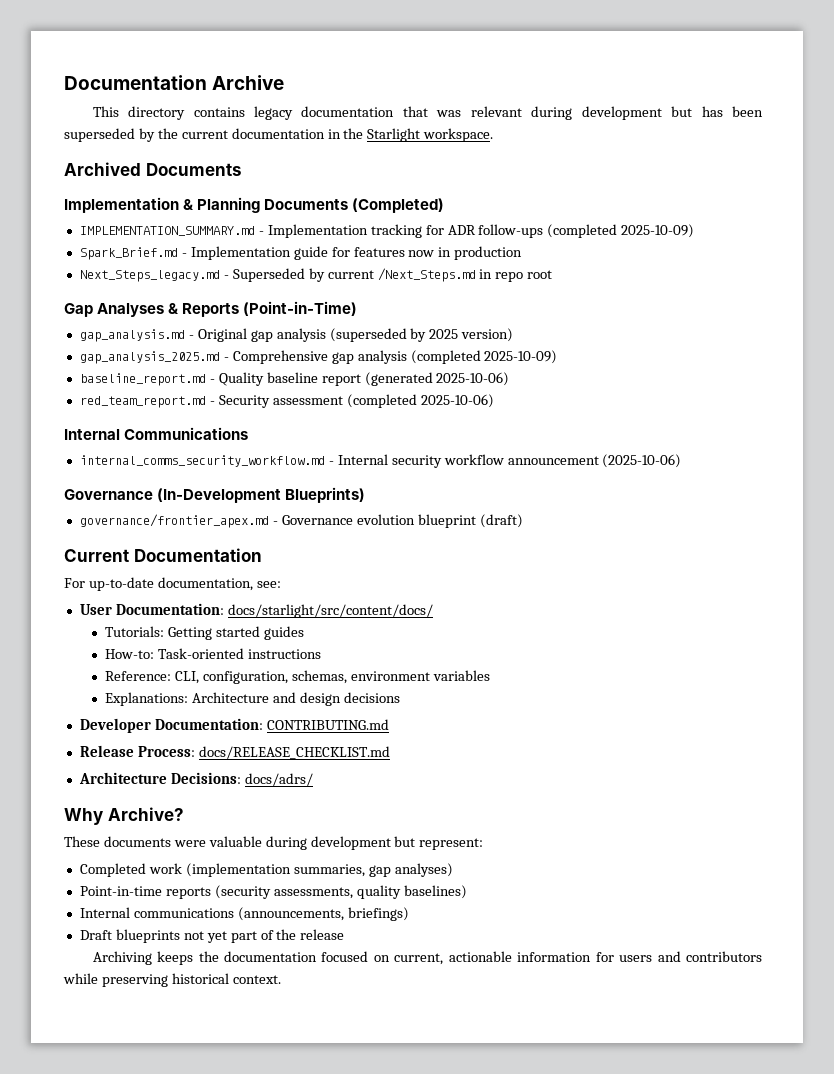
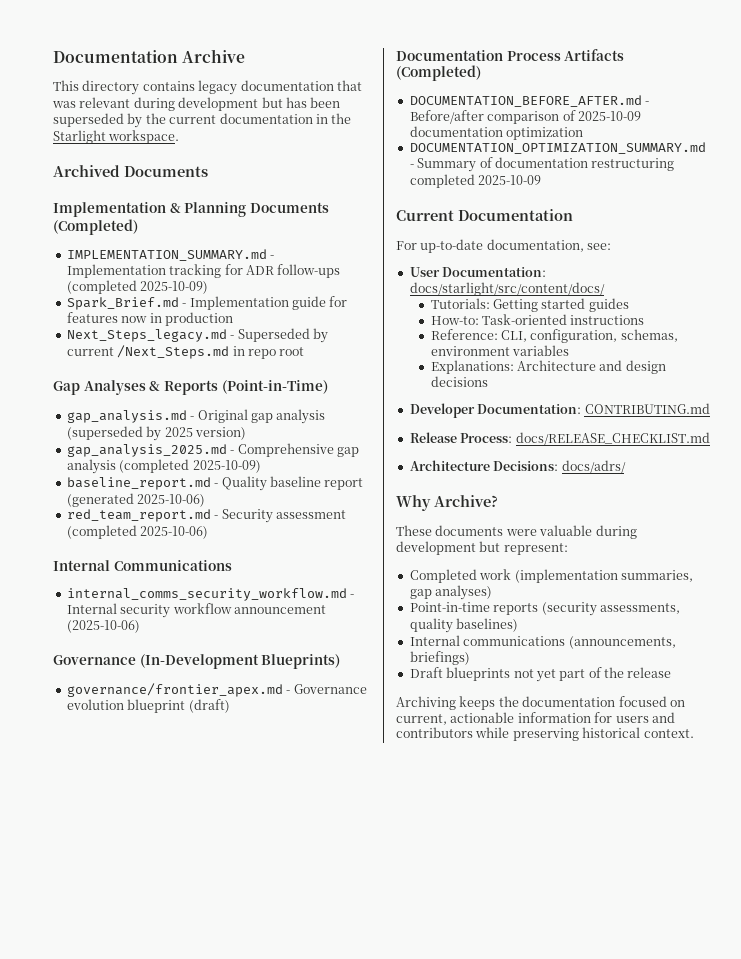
+ Documentation Process Artifacts (Completed)
+ DOCUMENTATION_BEFORE_AFTER.md - Before/after comparison of 2025-10-09 documentation optimization
+ DOCUMENTATION_OPTIMIZATION_SUMMARY.md - Summary of documentation restructuring completed 2025-10-09

